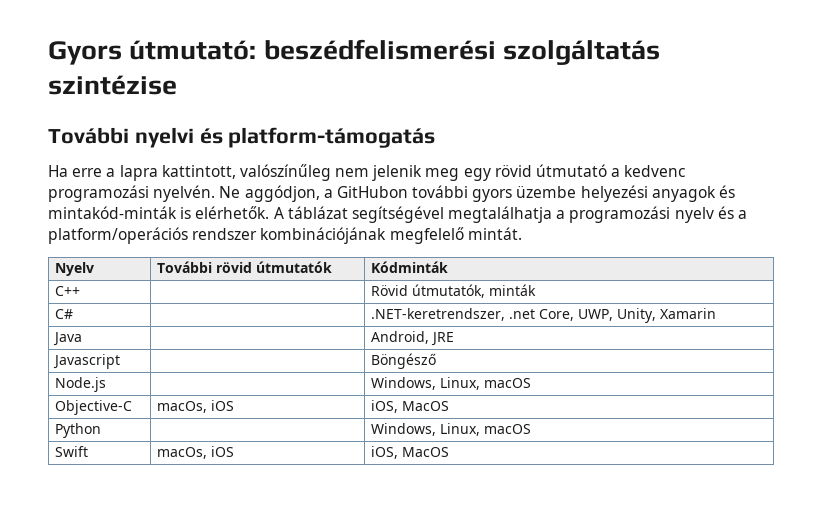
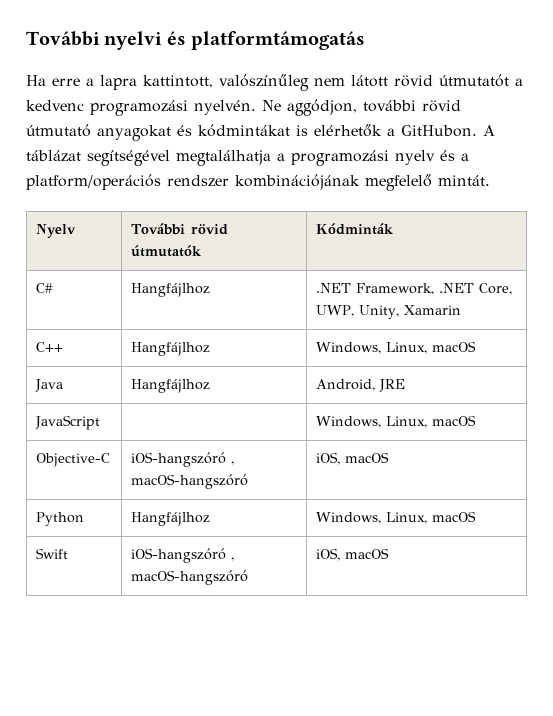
- Gyors útmutató: beszédfelismerési szolgáltatás szintézise
- További nyelvi és platform-támogatás
+ További nyelvi és platformtámogatás
- Ha erre a lapra kattintott, valószínűleg nem jelenik meg egy rövid útmutató a kedvenc programozási nyelvén.
+ Ha erre a lapra kattintott, valószínűleg nem látott rövid útmutatót a kedvenc programozási nyelvén.
- Ne aggódjon, a GitHubon további gyors üzembe helyezési anyagok és mintakód-minták is elérhetők.
+ Ne aggódjon, további rövid útmutató anyagokat és kódmintákat is elérhetők a GitHubon.
- C++ | | Rövid útmutatók, minták
- C# | | .NET-keretrendszer, .net Core, UWP, Unity, Xamarin
+ C# | Hangfájlhoz | .NET Framework, .NET Core, UWP, Unity, Xamarin
+ C++ | Hangfájlhoz | Windows, Linux, macOS
- Java | | Android, JRE
+ Java | Hangfájlhoz | Android, JRE
- Javascript | | Böngésző
- Node.js | | Windows, Linux, macOS
+ JavaScript | | Windows, Linux, macOS
- Objective-C | macOs, iOS | iOS, MacOS
+ Objective-C | iOS-hangszóró , macOS-hangszóró | iOS, macOS
- Python | | Windows, Linux, macOS
+ Python | Hangfájlhoz | Windows, Linux, macOS
- Swift | macOs, iOS | iOS, MacOS
+ Swift | iOS-hangszóró , macOS-hangszóró | iOS, macOS

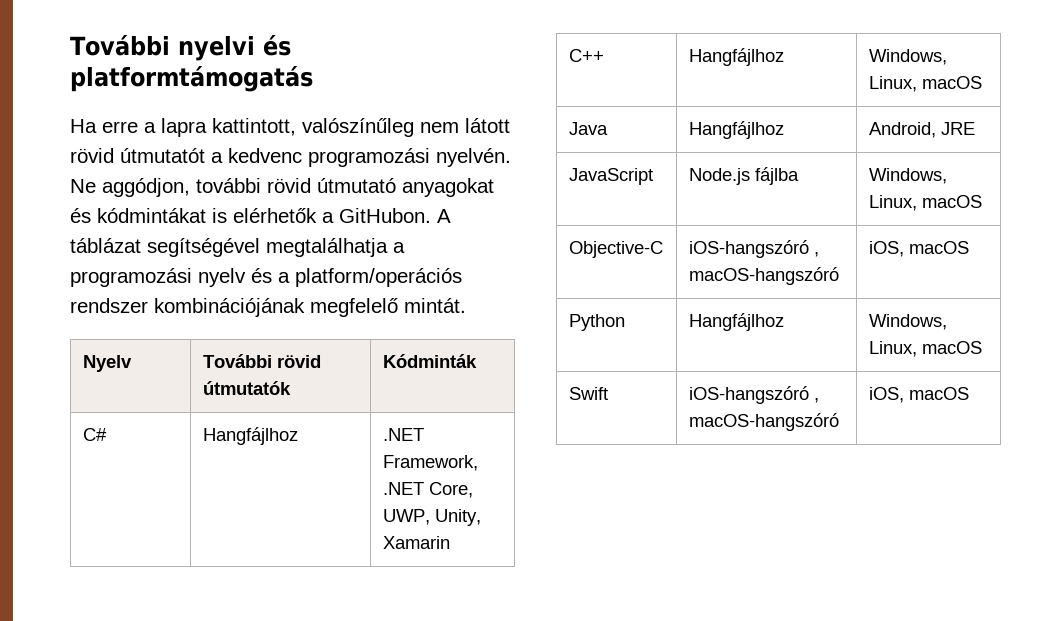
- JavaScript | | Windows, Linux, macOS
+ JavaScript | Node.js fájlba | Windows, Linux, macOS

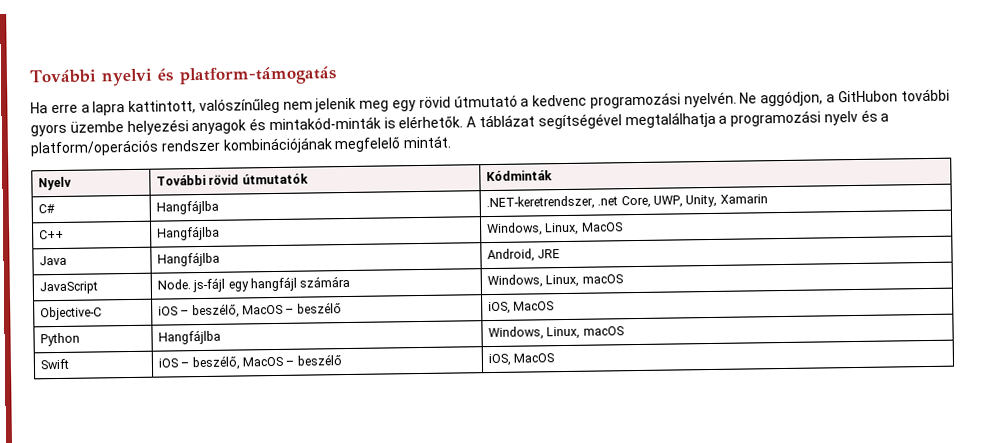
- További nyelvi és platformtámogatás
+ További nyelvi és platform-támogatás
- Ha erre a lapra kattintott, valószínűleg nem látott rövid útmutatót a kedvenc programozási nyelvén.
+ Ha erre a lapra kattintott, valószínűleg nem jelenik meg egy rövid útmutató a kedvenc programozási nyelvén.
- Ne aggódjon, további rövid útmutató anyagokat és kódmintákat is elérhetők a GitHubon.
+ Ne aggódjon, a GitHubon további gyors üzembe helyezési anyagok és mintakód-minták is elérhetők.
- C# | Hangfájlhoz | .NET Framework, .NET Core, UWP, Unity, Xamarin
+ C# | Hangfájlba | .NET-keretrendszer, .net Core, UWP, Unity, Xamarin
- C++ | Hangfájlhoz | Windows, Linux, macOS
+ C++ | Hangfájlba | Windows, Linux, MacOS
- Java | Hangfájlhoz | Android, JRE
+ Java | Hangfájlba | Android, JRE
- JavaScript | Node.js fájlba | Windows, Linux, macOS
+ JavaScript | Node. js-fájl egy hangfájl számára | Windows, Linux, macOS
- Objective-C | iOS-hangszóró , macOS-hangszóró | iOS, macOS
+ Objective-C | iOS – beszélő, MacOS – beszélő | iOS, MacOS
- Python | Hangfájlhoz | Windows, Linux, macOS
+ Python | Hangfájlba | Windows, Linux, macOS
- Swift | iOS-hangszóró , macOS-hangszóró | iOS, macOS
+ Swift | iOS – beszélő, MacOS – beszélő | iOS, MacOS

